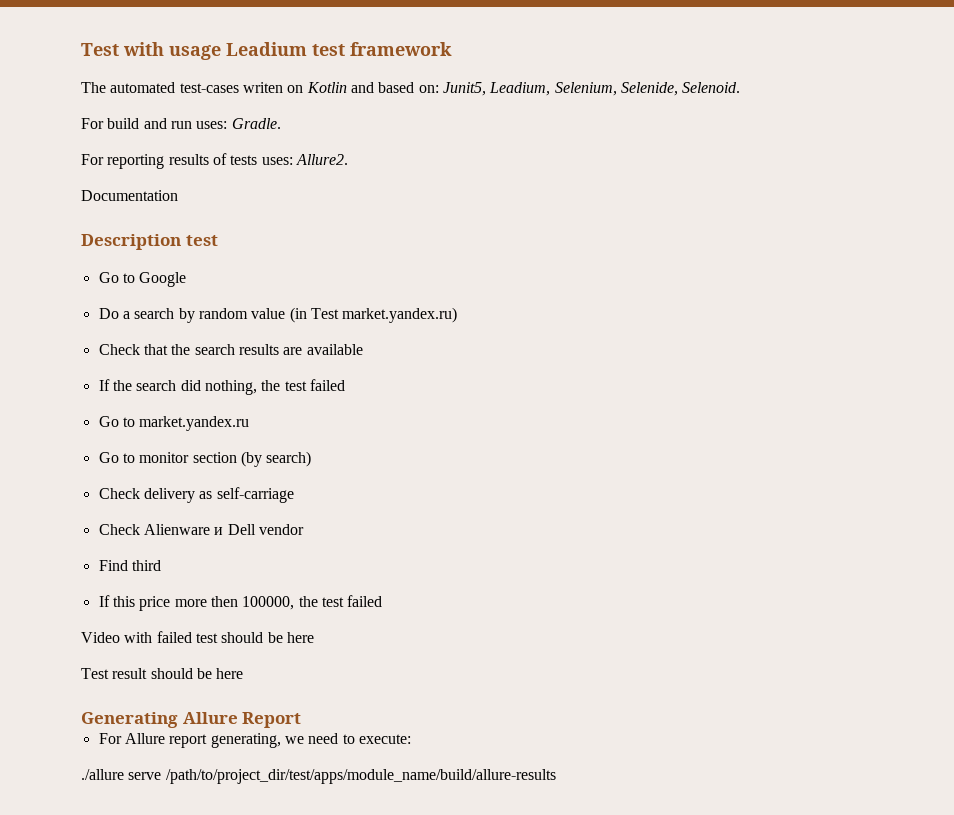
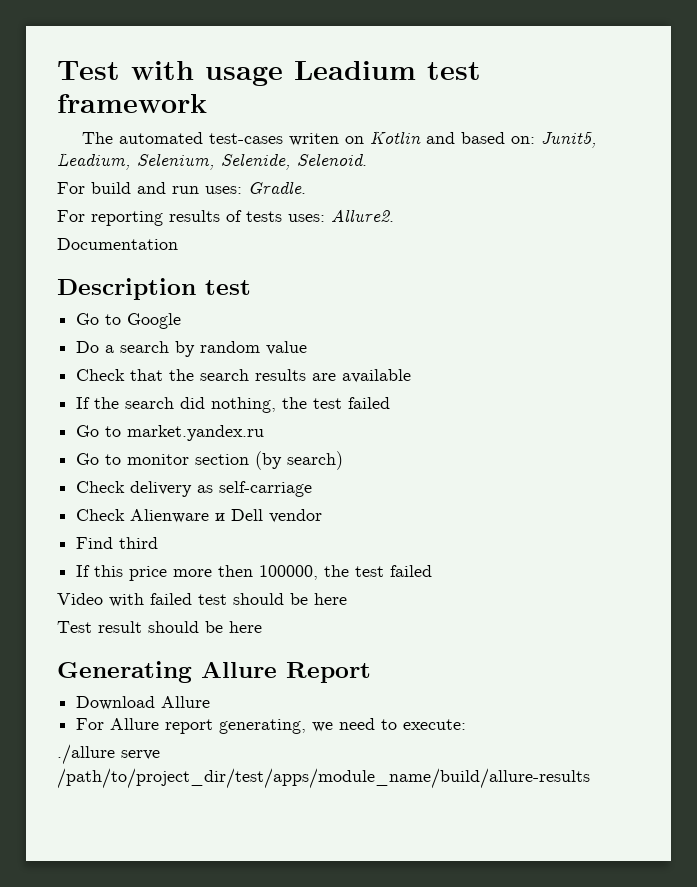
- Do a search by random value (in Test market.yandex.ru)
+ Do a search by random value
+ Download Allure

